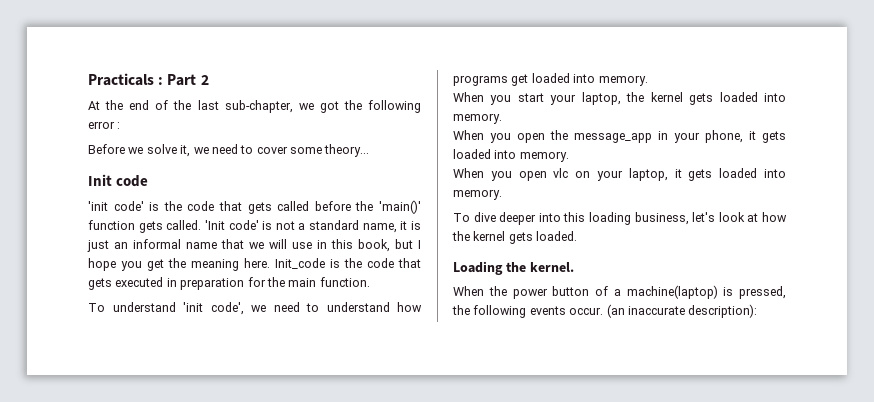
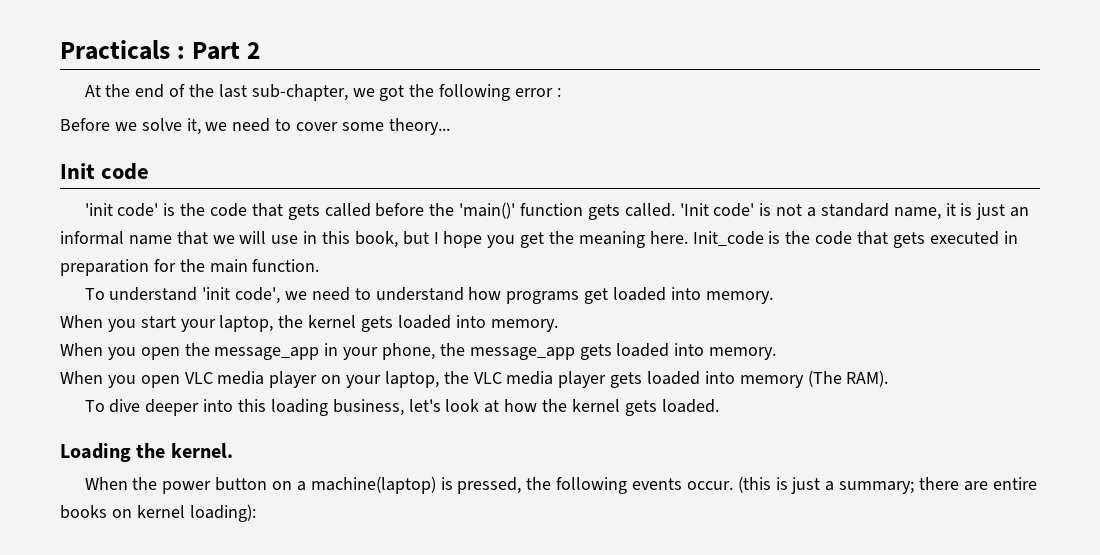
- When you open the message_app in your phone, it gets loaded into memory.
- When you open vlc on your laptop, it gets loaded into memory.
+ When you open the message_app in your phone, the message_app gets loaded into memory.
+ When you open VLC media player on your laptop, the VLC media player gets loaded into memory (The RAM).
- When the power button of a machine(laptop) is pressed, the following events occur.
+ When the power button on a machine(laptop) is pressed, the following events occur.
- (an inaccurate description):
+ (this is just a summary; there are entire books on kernel loading):

